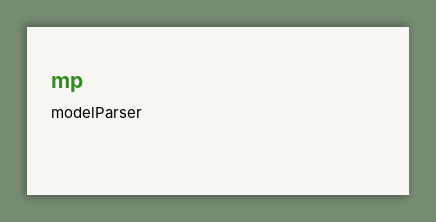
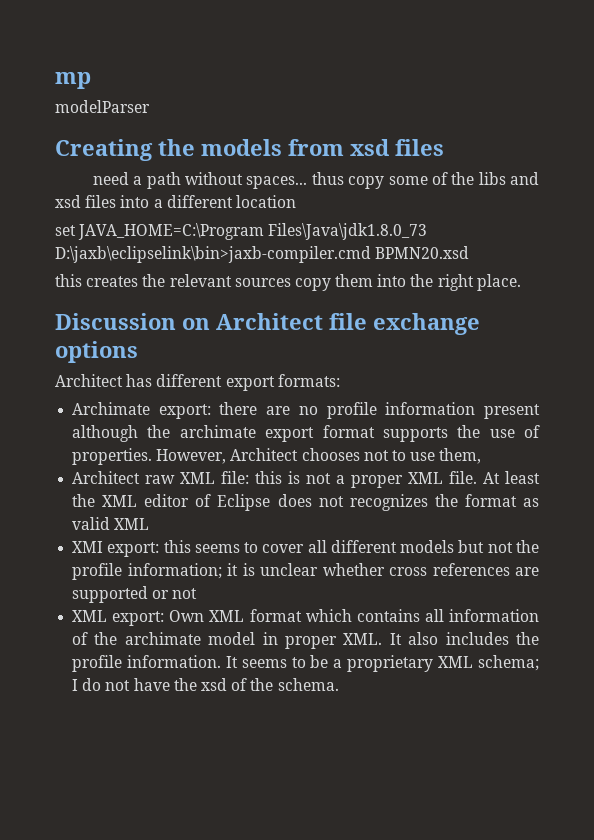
+ Creating the models from xsd files
+ need a path without spaces... thus copy some of the libs and xsd files into a different location
+ set JAVA_HOME=C:\Program Files\Java\jdk1.8.0_73 D:\jaxb\eclipselink\bin>jaxb-compiler.cmd BPMN20.xsd
+ this creates the relevant sources copy them into the right place.
+ Discussion on Architect file exchange options
+ Architect has different export formats:
+ Archimate export: there are no profile information present although the archimate export format supports the use of properties. However, Architect chooses not to use them,
+ Architect raw XML file: this is not a proper XML file. At least the XML editor of Eclipse does not recognizes the format as valid XML
+ XMI export: this seems to cover all different models but not the profile information; it is unclear whether cross references are supported or not
+ XML export: Own XML format which contains all information of the archimate model in proper XML. It also includes the profile information. It seems to be a proprietary XML schema; I do not have the xsd of the schema.

